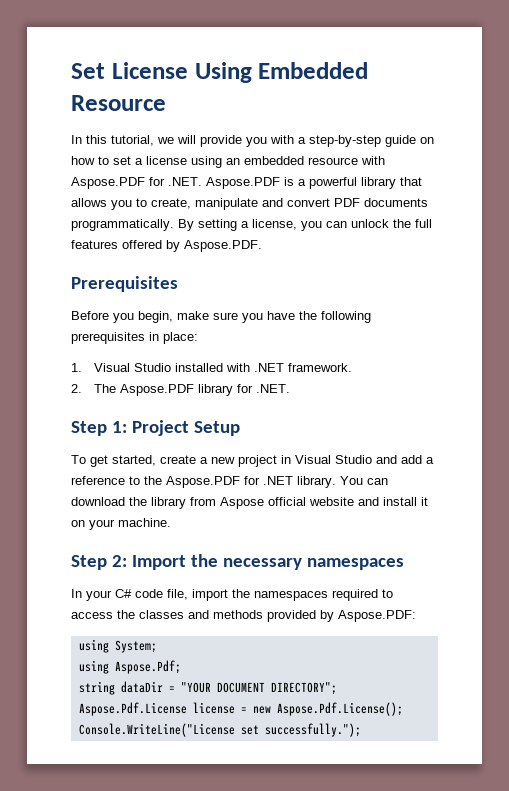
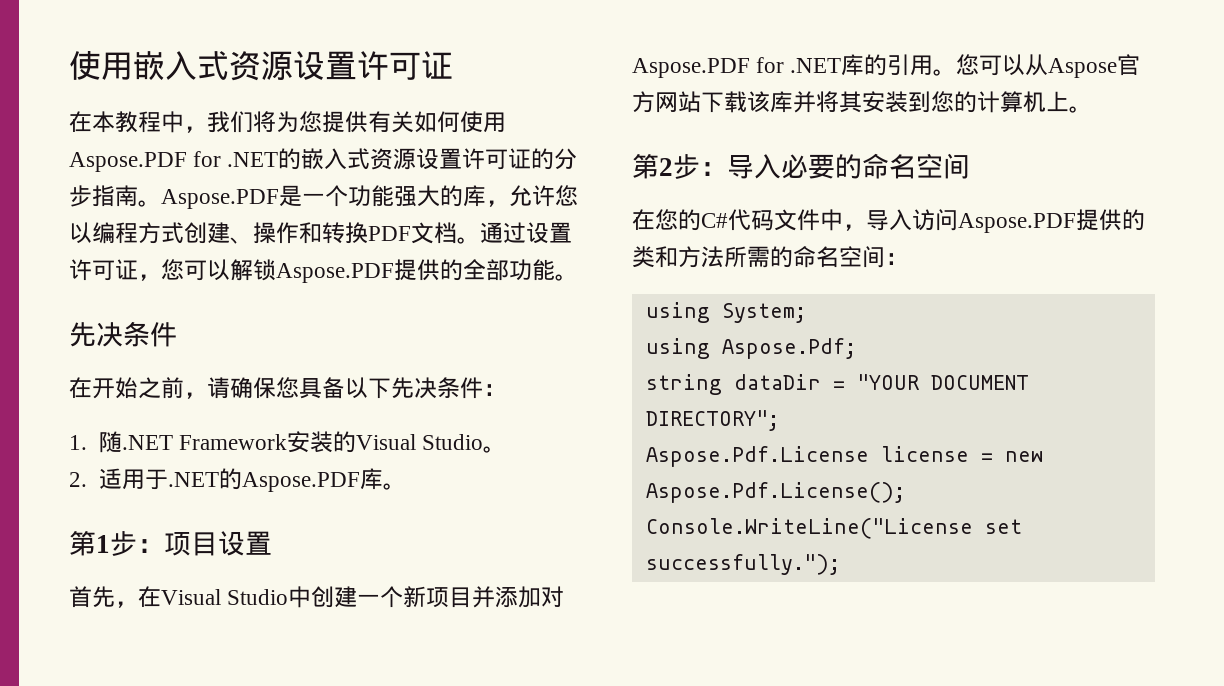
- Set License Using Embedded Resource
- In this tutorial, we will provide you with a step-by-step guide on how to set a license using an embedded resource with Aspose.PDF for .NET. Aspose.PDF is a powerful library that allows you to create, manipulate and convert PDF documents programmatically. By setting a license, you can unlock the full features offered by Aspose.PDF.
- Prerequisites
- Before you begin, make sure you have the following prerequisites in place:
- 1. Visual Studio installed with .NET framework.
- 2. The Aspose.PDF library for .NET.
- Step 1: Project Setup
- To get started, create a new project in Visual Studio and add a reference to the Aspose.PDF for .NET library. You can download the library from Aspose official website and install it on your machine.
- Step 2: Import the necessary namespaces
- In your C# code file, import the namespaces required to access the classes and methods provided by Aspose.PDF:
+ 使用嵌入式资源设置许可证
+ 在本教程中，我们将为您提供有关如何使用Aspose.PDF for .NET的嵌入式资源设置许可证的分步指南。Aspose.PDF是一个功能强大的库，允许您以编程方式创建、操作和转换PDF文档。通过设置许可证，您可以解锁Aspose.PDF提供的全部功能。
+ 先决条件
+ 在开始之前，请确保您具备以下先决条件：
+ 1.随.NET Framework安装的Visual Studio。
+ 2.适用于.NET的Aspose.PDF库。
+ 第1步：项目设置
+ 首先，在Visual Studio中创建一个新项目并添加对Aspose.PDF for .NET库的引用。您可以从Aspose官方网站下载该库并将其安装到您的计算机上。
+ 第2步：导入必要的命名空间
+ 在您的C#代码文件中，导入访问Aspose.PDF提供的类和方法所需的命名空间：

